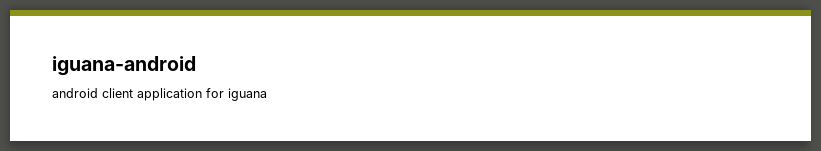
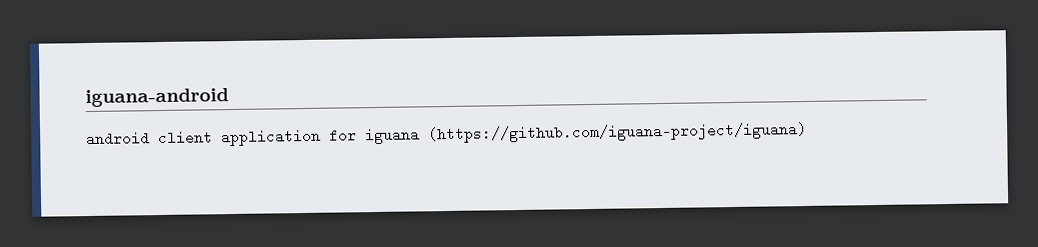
- android client application for iguana
+ android client application for iguana (https://github.com/iguana-project/iguana)

